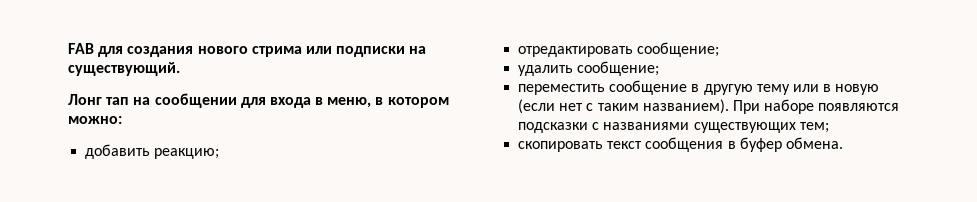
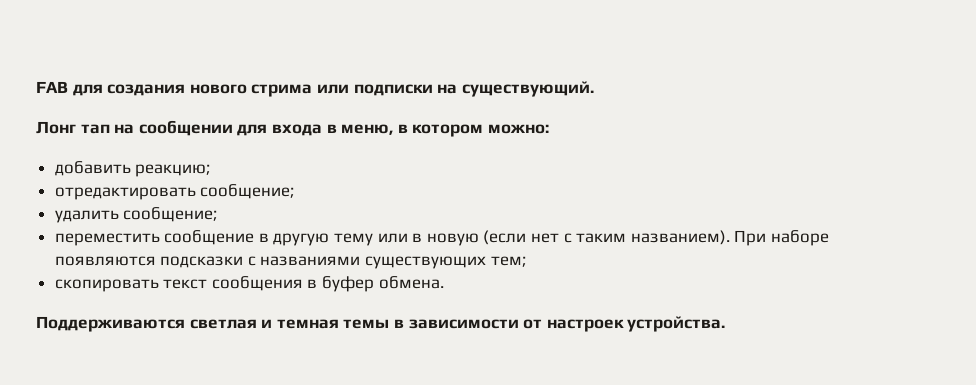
+ Поддерживаются светлая и темная темы в зависимости от настроек устройства.

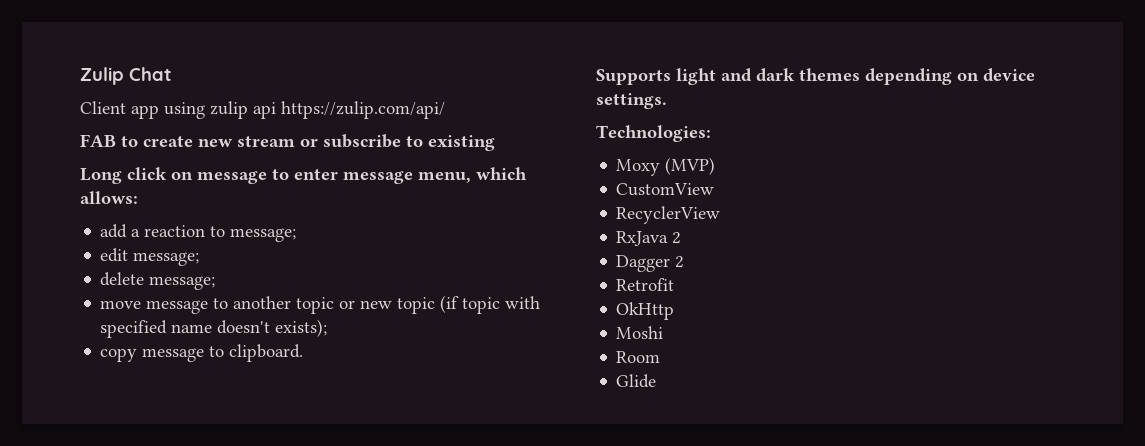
- FAB для создания нового стрима или подписки на существующий.
- Лонг тап на сообщении для входа в меню, в котором можно:
- добавить реакцию;
- отредактировать сообщение;
- удалить сообщение;
- переместить сообщение в другую тему или в новую (если нет с таким названием). При наборе появляются подсказки с названиями существующих тем;
- скопировать текст сообщения в буфер обмена.
- Поддерживаются светлая и темная темы в зависимости от настроек устройства.
+ Zulip Chat
+ Client app using zulip api https://zulip.com/api/
+ FAB to create new stream or subscribe to existing
+ Long click on message to enter message menu, which allows:
+ add a reaction to message;
+ edit message;
+ delete message;
+ move message to another topic or new topic (if topic with specified name doesn't exists);
+ copy message to clipboard.
+ Supports light and dark themes depending on device settings.
+ Technologies:
+ Moxy (MVP)
+ CustomView
+ RecyclerView
+ RxJava 2
+ Dagger 2
+ Retrofit
+ OkHttp
+ Moshi
+ Room
+ Glide

